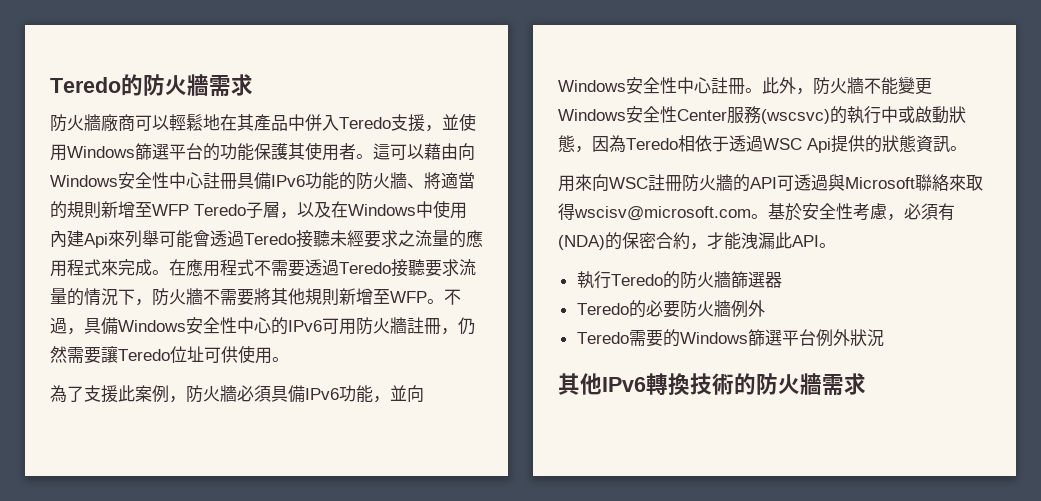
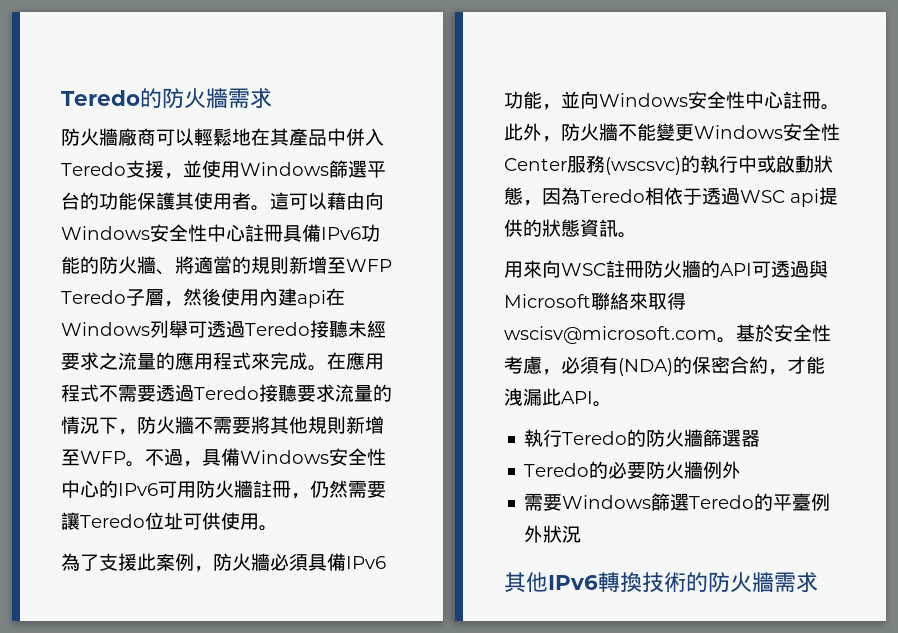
- 這可以藉由向Windows安全性中心註冊具備IPv6功能的防火牆、將適當的規則新增至WFP Teredo子層，以及在Windows中使用內建Api來列舉可能會透過Teredo接聽未經要求之流量的應用程式來完成。
+ 這可以藉由向Windows安全性中心註冊具備IPv6功能的防火牆、將適當的規則新增至WFP Teredo子層，然後使用內建api在Windows列舉可透過Teredo接聽未經要求之流量的應用程式來完成。
- 此外，防火牆不能變更Windows安全性Center服務(wscsvc)的執行中或啟動狀態，因為Teredo相依于透過WSC Api提供的狀態資訊。
+ 此外，防火牆不能變更Windows安全性Center服務(wscsvc)的執行中或啟動狀態，因為Teredo相依于透過WSC api提供的狀態資訊。
- Teredo需要的Windows篩選平台例外狀況
+ 需要Windows篩選Teredo的平臺例外狀況

